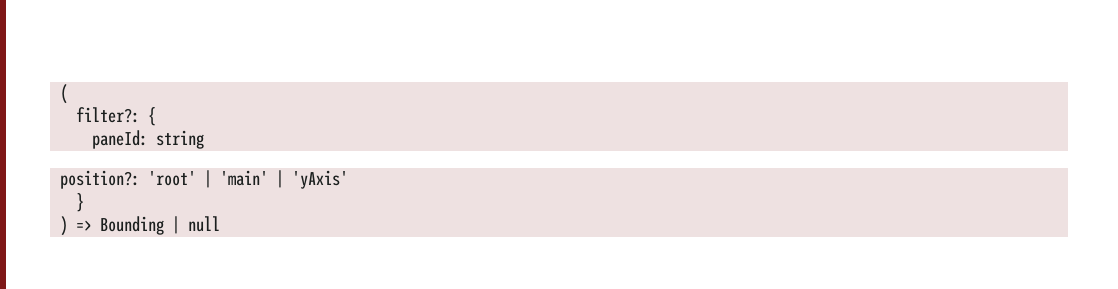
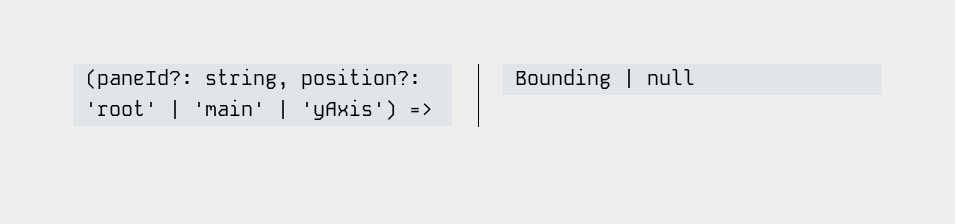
- (
- filter?: {
- paneId: string
- position?: 'root' | 'main' | 'yAxis'
- }
- ) => Bounding | null
+ (paneId?: string, position?: 'root' | 'main' | 'yAxis') => Bounding | null

